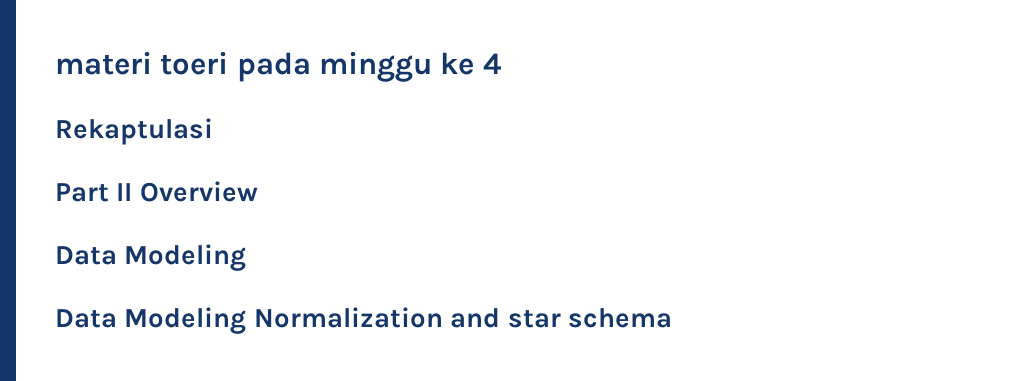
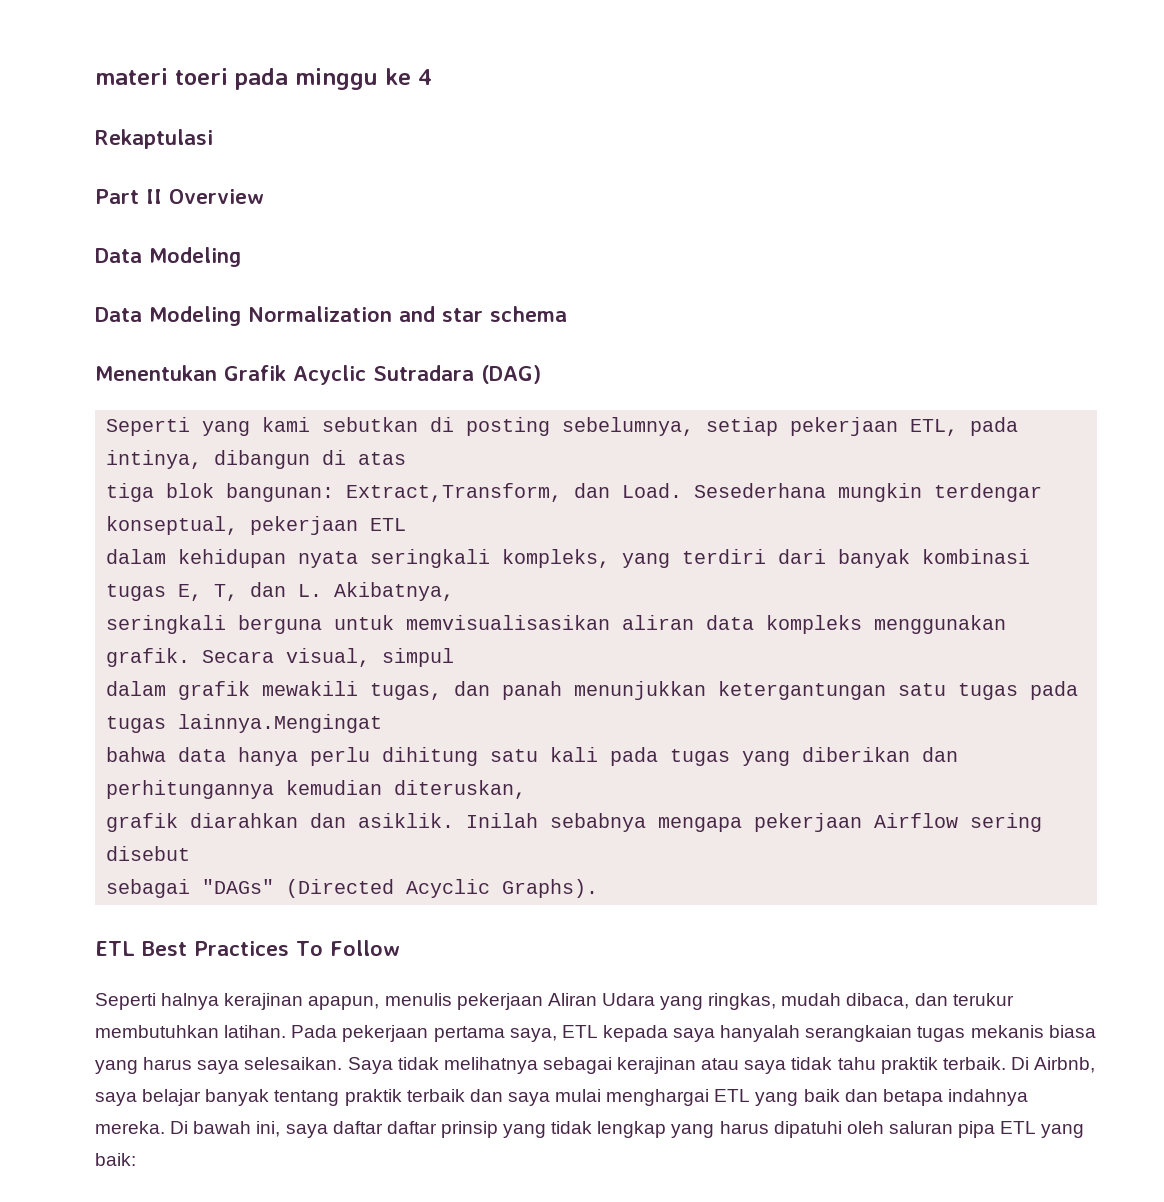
+ Menentukan Grafik Acyclic Sutradara (DAG)
+ Seperti yang kami sebutkan di posting sebelumnya, setiap pekerjaan ETL, pada intinya, dibangun di atas
+ tiga blok bangunan: Extract,Transform, dan Load. Sesederhana mungkin terdengar konseptual, pekerjaan ETL
+ dalam kehidupan nyata seringkali kompleks, yang terdiri dari banyak kombinasi tugas E, T, dan L. Akibatnya,
+ seringkali berguna untuk memvisualisasikan aliran data kompleks menggunakan grafik. Secara visual, simpul
+ dalam grafik mewakili tugas, dan panah menunjukkan ketergantungan satu tugas pada tugas lainnya.Mengingat
+ bahwa data hanya perlu dihitung satu kali pada tugas yang diberikan dan perhitungannya kemudian diteruskan,
+ grafik diarahkan dan asiklik. Inilah sebabnya mengapa pekerjaan Airflow sering disebut
+ sebagai "DAGs" (Directed Acyclic Graphs).
+ ETL Best Practices To Follow
+ Seperti halnya kerajinan apapun, menulis pekerjaan Aliran Udara yang ringkas, mudah dibaca, dan terukur membutuhkan latihan. Pada pekerjaan pertama saya, ETL kepada saya hanyalah serangkaian tugas mekanis biasa yang harus saya selesaikan. Saya tidak melihatnya sebagai kerajinan atau saya tidak tahu praktik terbaik. Di Airbnb, saya belajar banyak tentang praktik terbaik dan saya mulai menghargai ETL yang baik dan betapa indahnya mereka. Di bawah ini, saya daftar daftar prinsip yang tidak lengkap yang harus dipatuhi oleh saluran pipa ETL yang baik:

